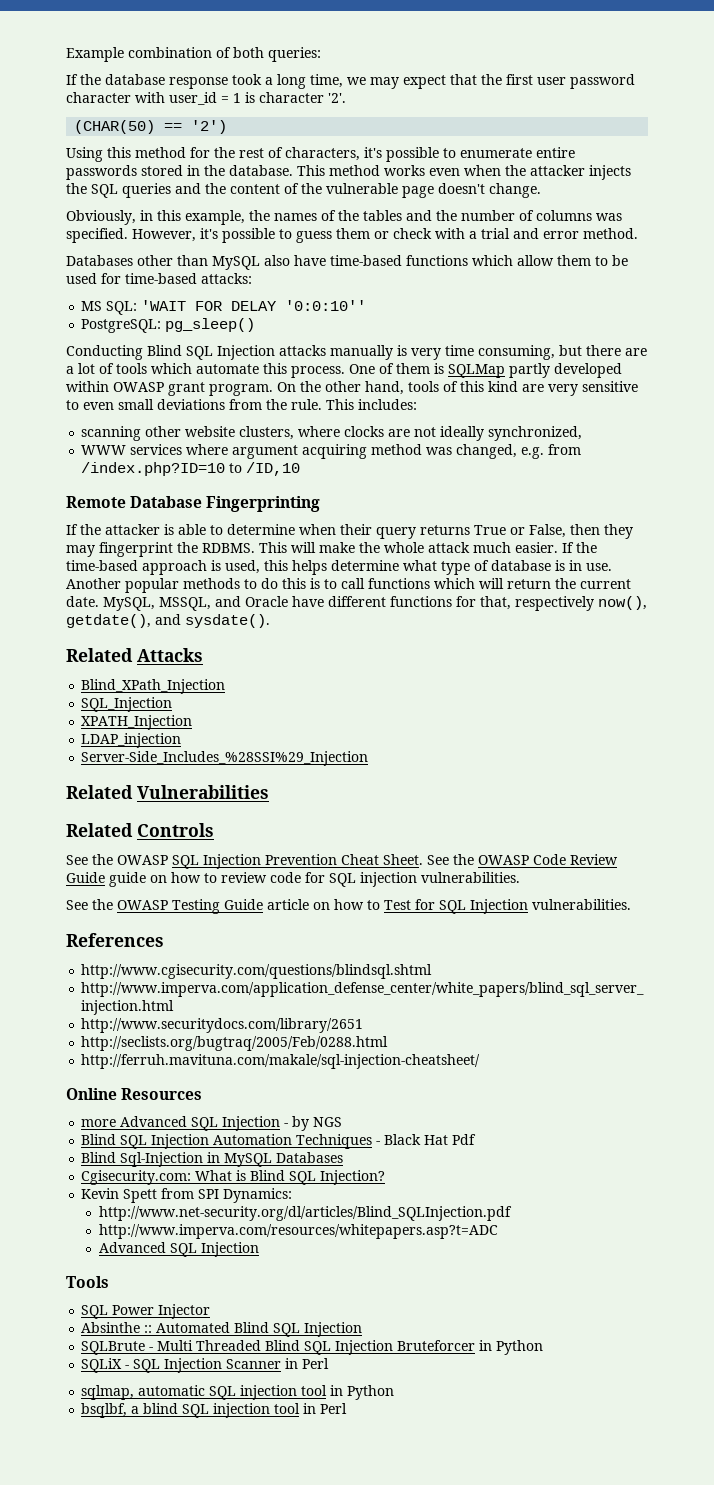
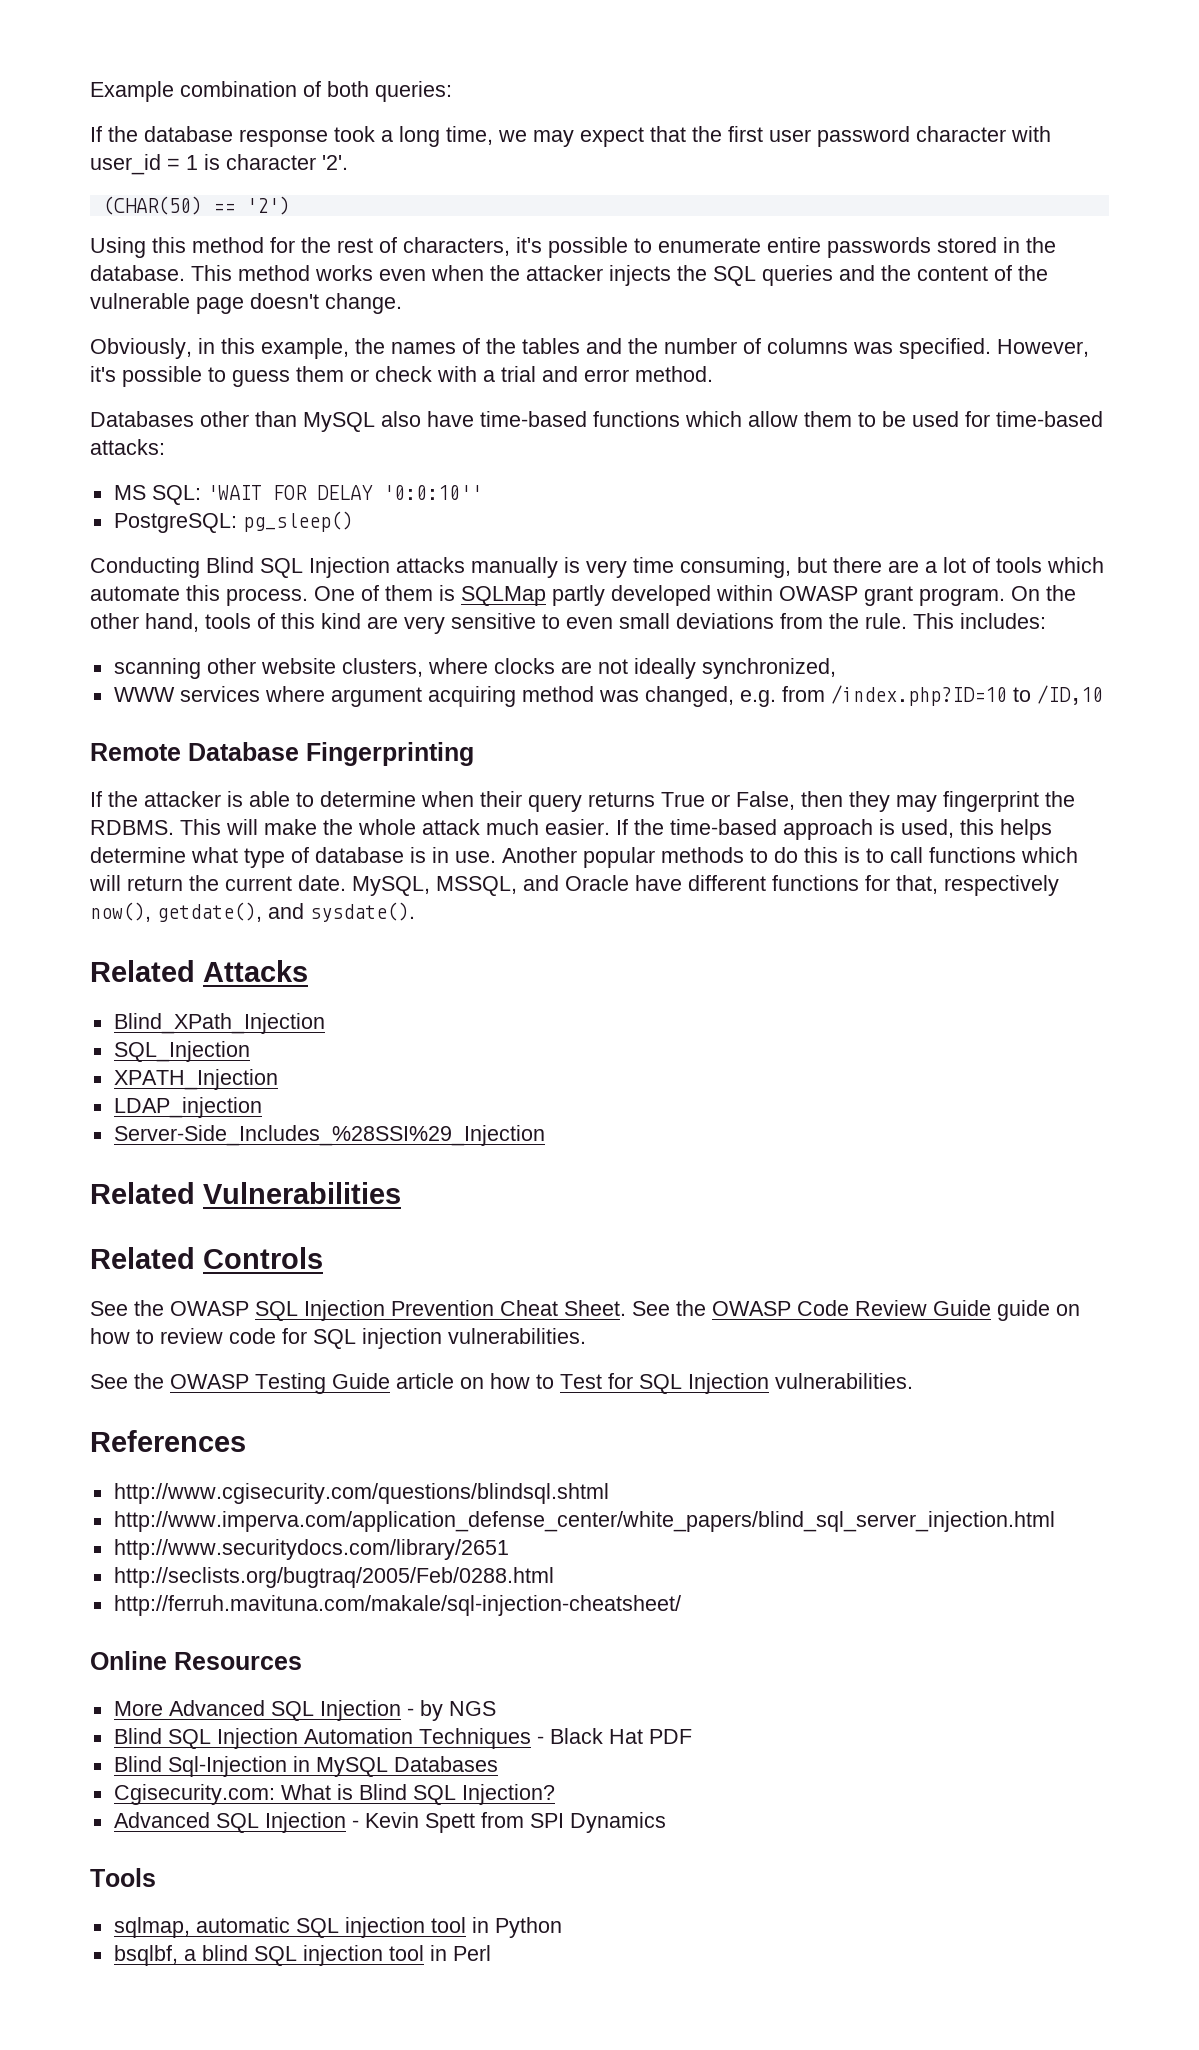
- more Advanced SQL Injection - by NGS
+ More Advanced SQL Injection - by NGS
- Blind SQL Injection Automation Techniques - Black Hat Pdf
+ Blind SQL Injection Automation Techniques - Black Hat PDF
- Kevin Spett from SPI Dynamics:
- http://www.net-security.org/dl/articles/Blind_SQLInjection.pdf
- http://www.imperva.com/resources/whitepapers.asp?t=ADC
- Advanced SQL Injection
+ Advanced SQL Injection - Kevin Spett from SPI Dynamics
  Tools
- SQL Power Injector
- Absinthe :: Automated Blind SQL Injection
- SQLBrute - Multi Threaded Blind SQL Injection Bruteforcer in Python
- SQLiX - SQL Injection Scanner in Perl

